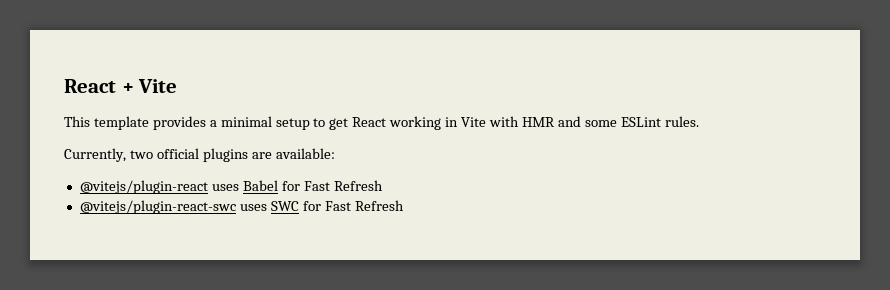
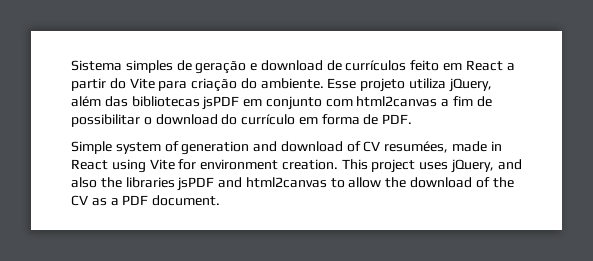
- React + Vite
- This template provides a minimal setup to get React working in Vite with HMR and some ESLint rules.
- Currently, two official plugins are available:
- @vitejs/plugin-react uses Babel for Fast Refresh
- @vitejs/plugin-react-swc uses SWC for Fast Refresh
+ Sistema simples de geração e download de currículos feito em React a partir do Vite para criação do ambiente. Esse projeto utiliza jQuery, além das bibliotecas jsPDF em conjunto com html2canvas a fim de possibilitar o download do currículo em forma de PDF.
+ Simple system of generation and download of CV resumées, made in React using Vite for environment creation. This project uses jQuery, and also the libraries jsPDF and html2canvas to allow the download of the CV as a PDF document.

